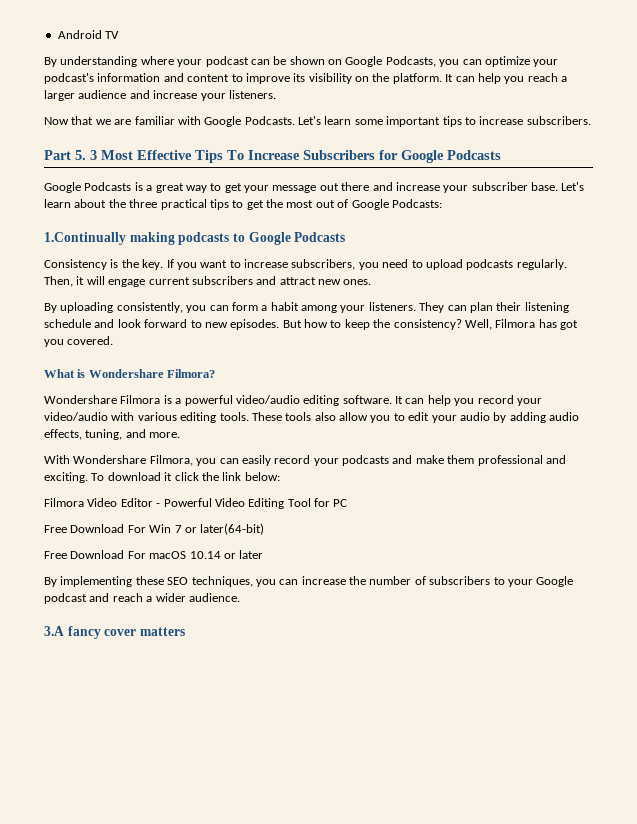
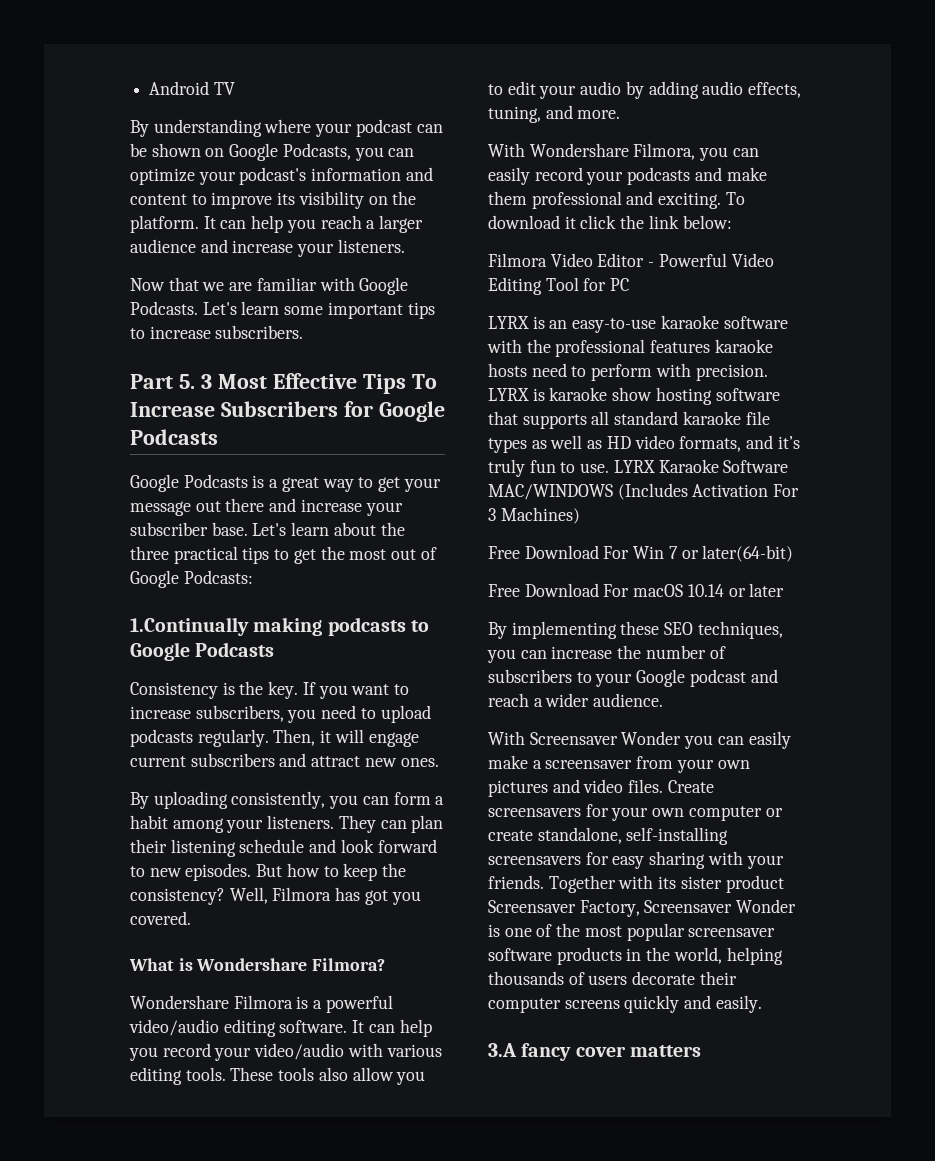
+ LYRX is an easy-to-use karaoke software with the professional features karaoke hosts need to perform with precision. LYRX is karaoke show hosting software that supports all standard karaoke file types as well as HD video formats, and it’s truly fun to use. LYRX Karaoke Software MAC/WINDOWS (Includes Activation For 3 Machines)
+ With Screensaver Wonder you can easily make a screensaver from your own pictures and video files. Create screensavers for your own computer or create standalone, self-installing screensavers for easy sharing with your friends. Together with its sister product Screensaver Factory, Screensaver Wonder is one of the most popular screensaver software products in the world, helping thousands of users decorate their computer screens quickly and easily.

